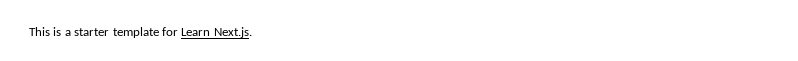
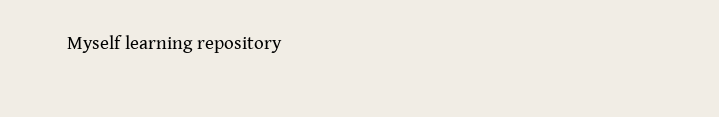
- This is a starter template for Learn Next.js.
+ Myself learning repository

